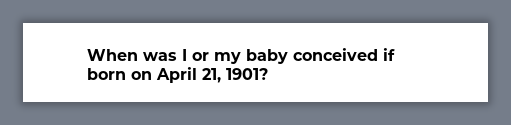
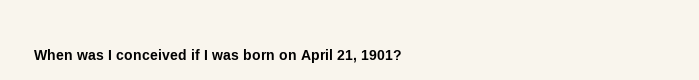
- When was I or my baby conceived if born on April 21, 1901?
+ When was I conceived if I was born on April 21, 1901?

